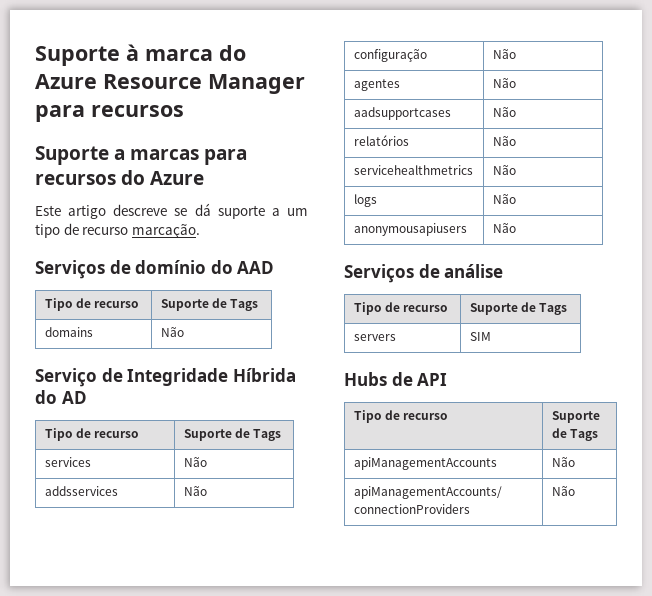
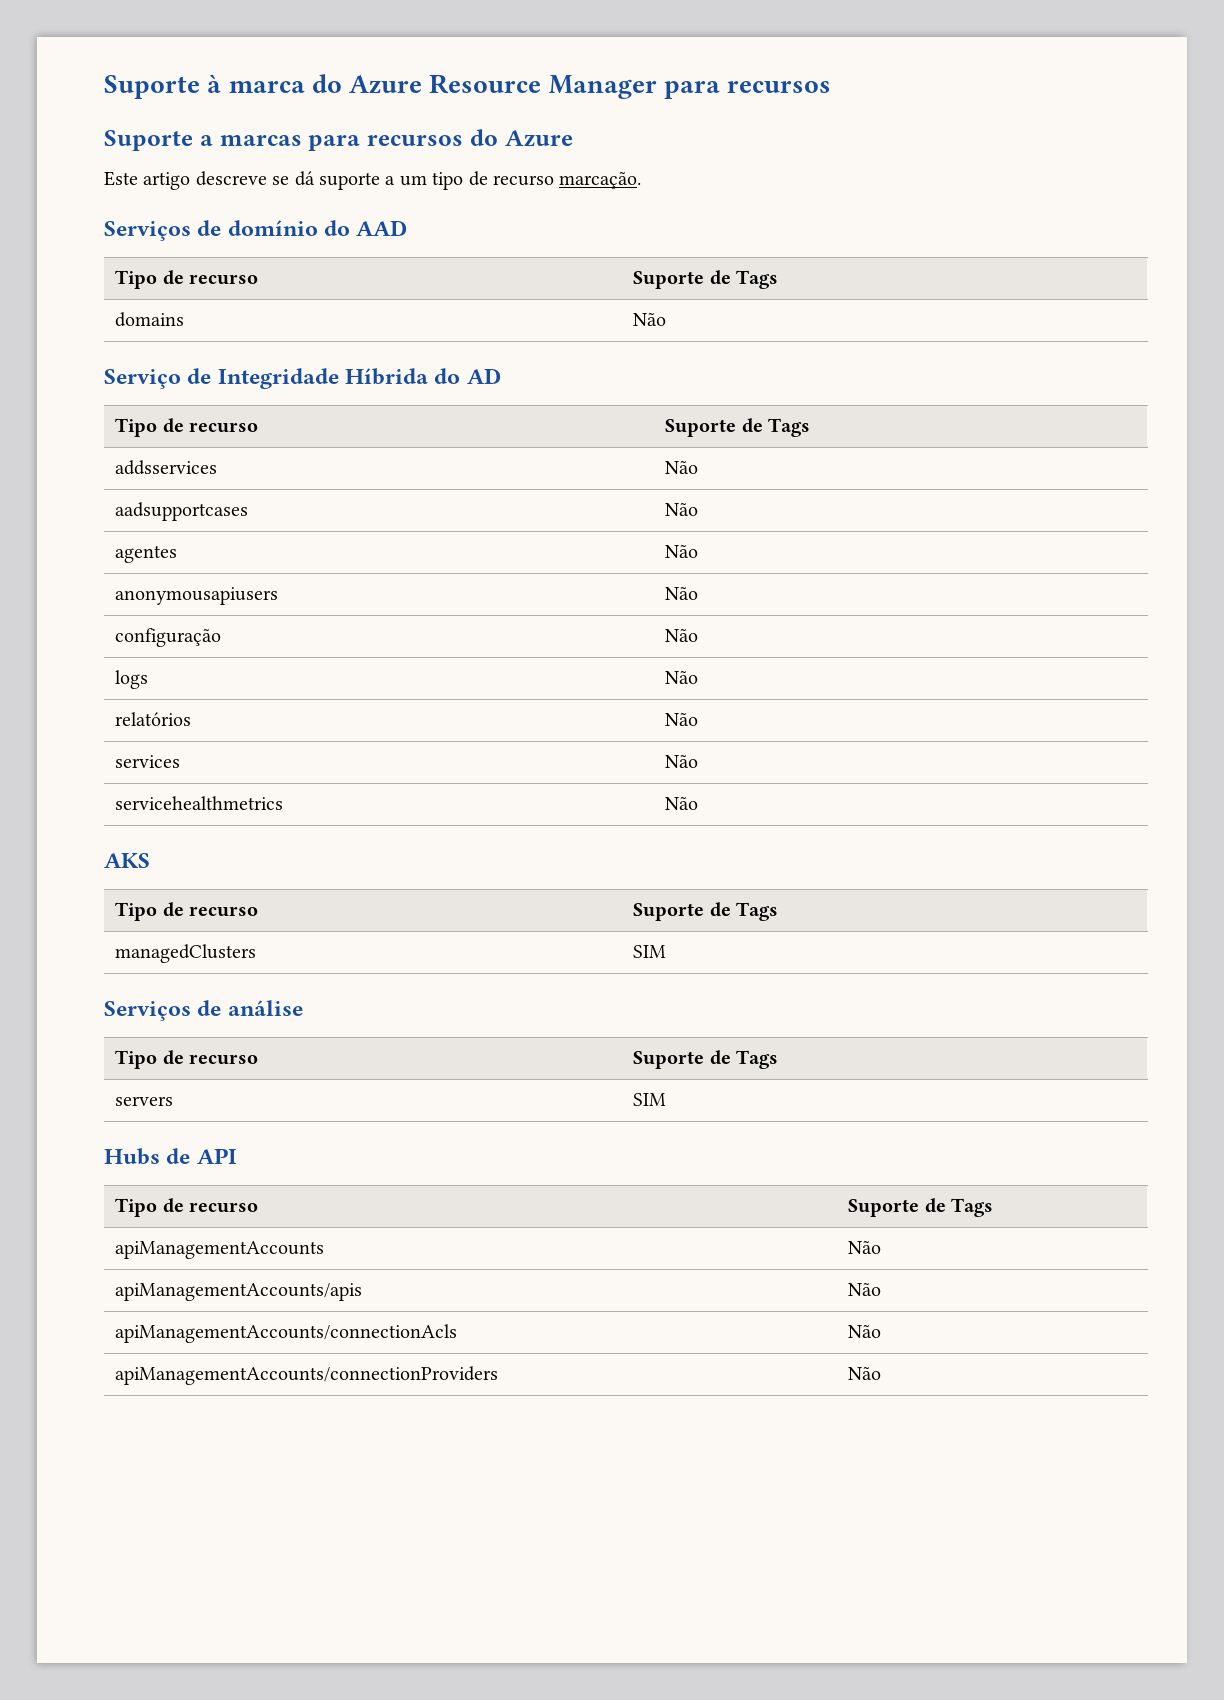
- services | Não
  addsservices | Não
+ aadsupportcases | Não
+ agentes | Não
+ anonymousapiusers | Não
- agentes | Não
- aadsupportcases | Não
+ logs | Não
+ services | Não
- logs | Não
- anonymousapiusers | Não
+ AKS
+ Tipo de recurso | Suporte de Tags
+ managedClusters | SIM
+ apiManagementAccounts/apis | Não
+ apiManagementAccounts/connectionAcls | Não

